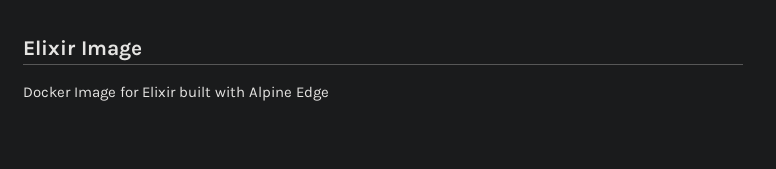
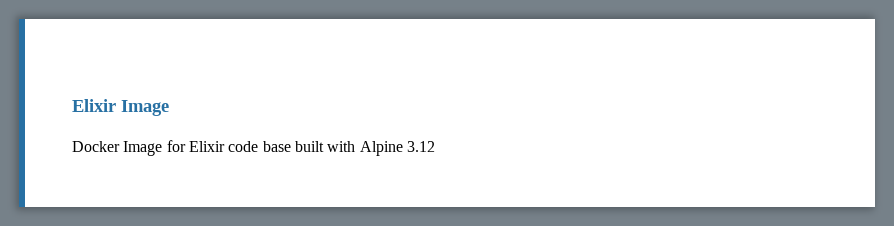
- Docker Image for Elixir built with Alpine Edge
+ Docker Image for Elixir code base built with Alpine 3.12

